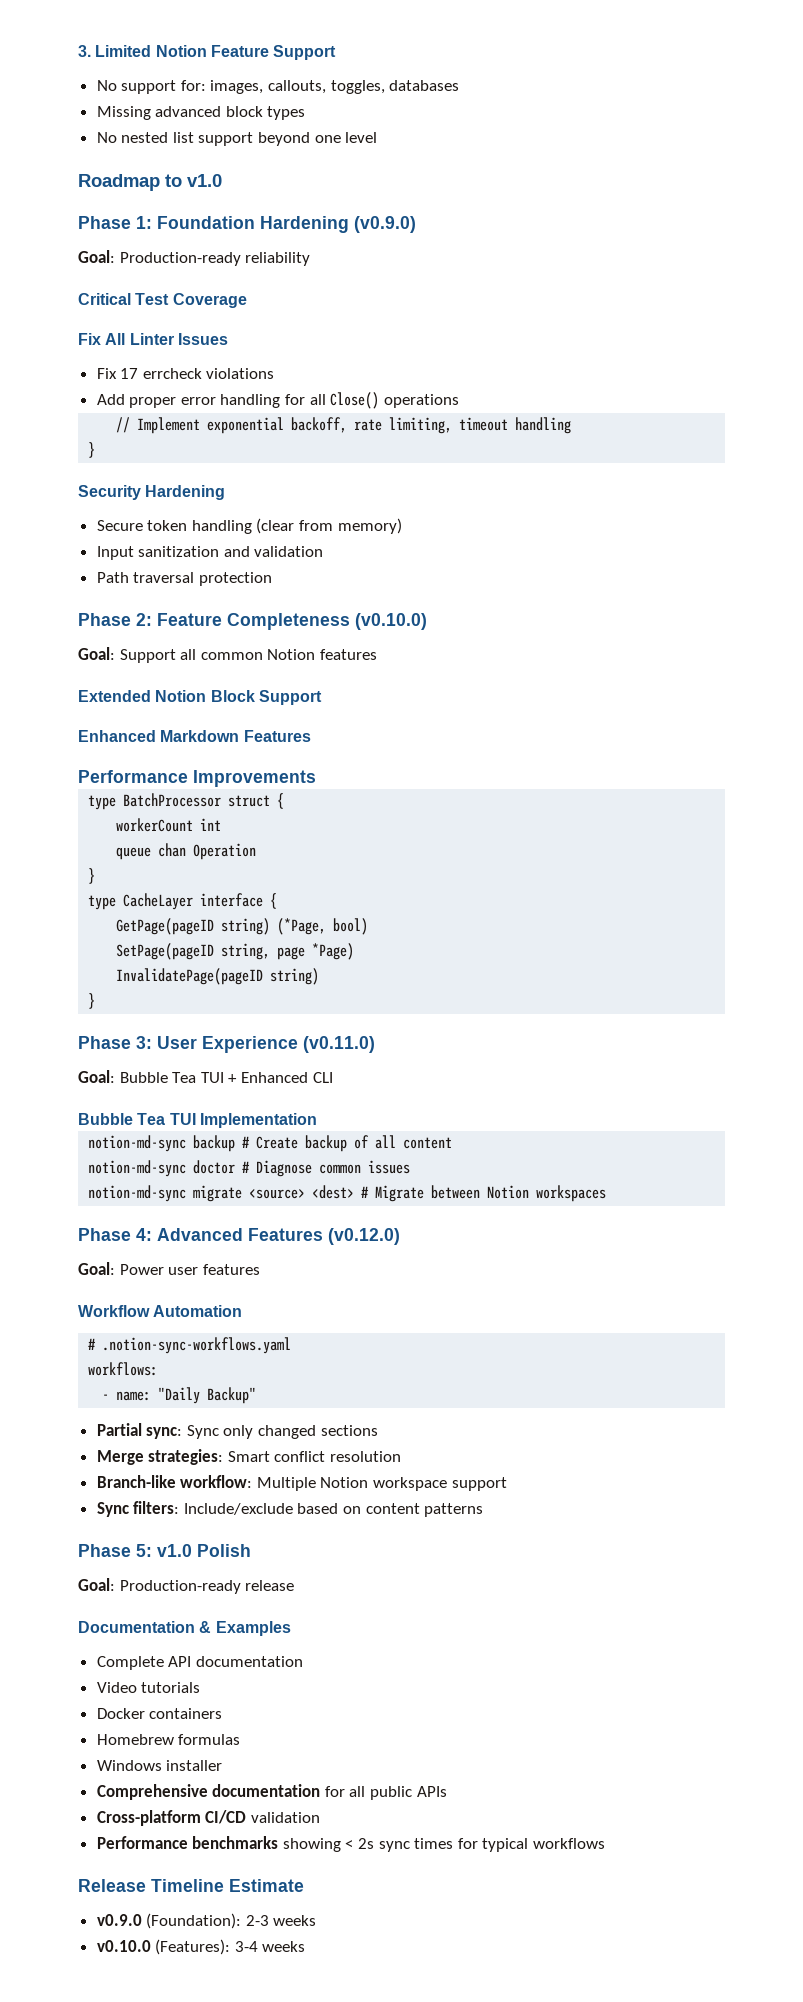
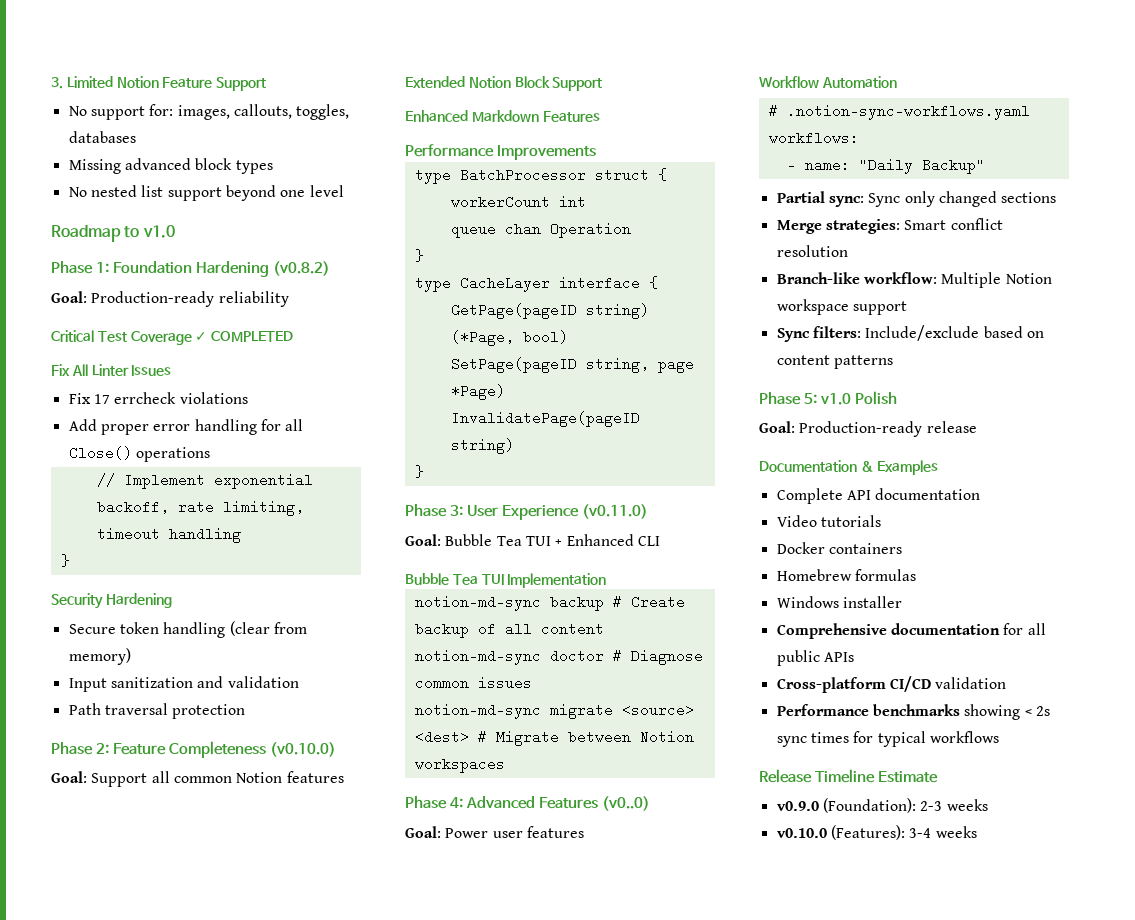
- Phase 1: Foundation Hardening (v0.9.0)
+ Phase 1: Foundation Hardening (v0.8.2)
- Critical Test Coverage
+ Critical Test Coverage ✓ COMPLETED
- Phase 4: Advanced Features (v0.12.0)
+ Phase 4: Advanced Features (v0..0)

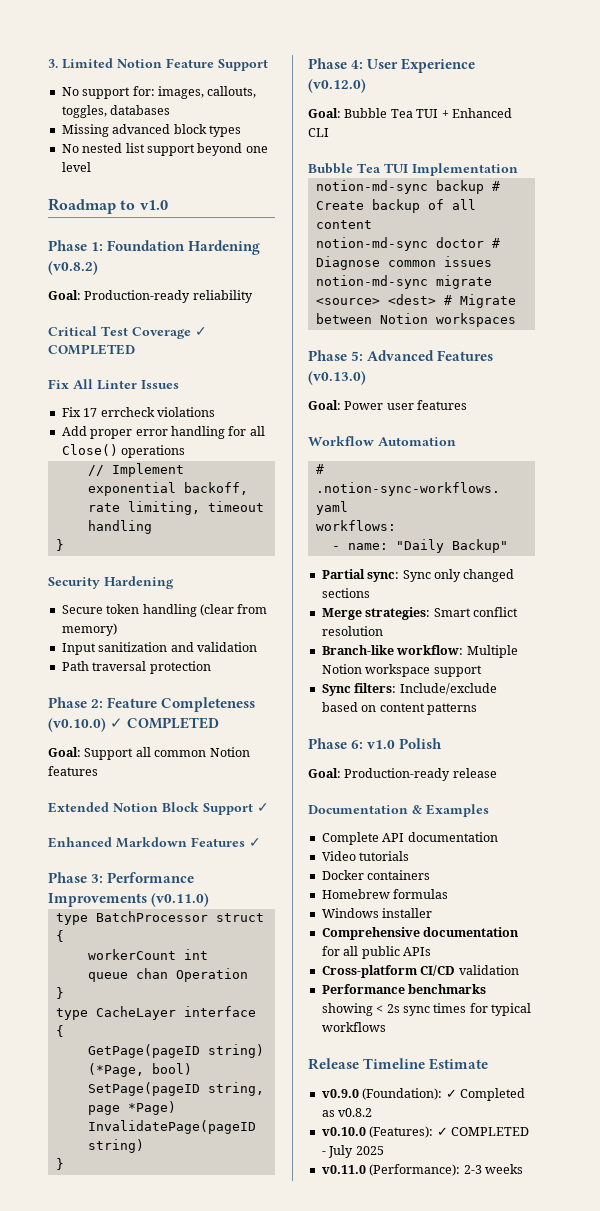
- Phase 2: Feature Completeness (v0.10.0)
+ Phase 2: Feature Completeness (v0.10.0) ✓ COMPLETED
- Extended Notion Block Support
+ Extended Notion Block Support ✓
- Enhanced Markdown Features
- Performance Improvements
+ Enhanced Markdown Features ✓
+ Phase 3: Performance Improvements (v0.11.0)
- Phase 3: User Experience (v0.11.0)
+ Phase 4: User Experience (v0.12.0)
- Phase 4: Advanced Features (v0..0)
+ Phase 5: Advanced Features (v0.13.0)
- Phase 5: v1.0 Polish
+ Phase 6: v1.0 Polish
- v0.9.0 (Foundation): 2-3 weeks
- v0.10.0 (Features): 3-4 weeks
+ v0.9.0 (Foundation): ✓ Completed as v0.8.2
+ v0.10.0 (Features): ✓ COMPLETED - July 2025
+ v0.11.0 (Performance): 2-3 weeks

